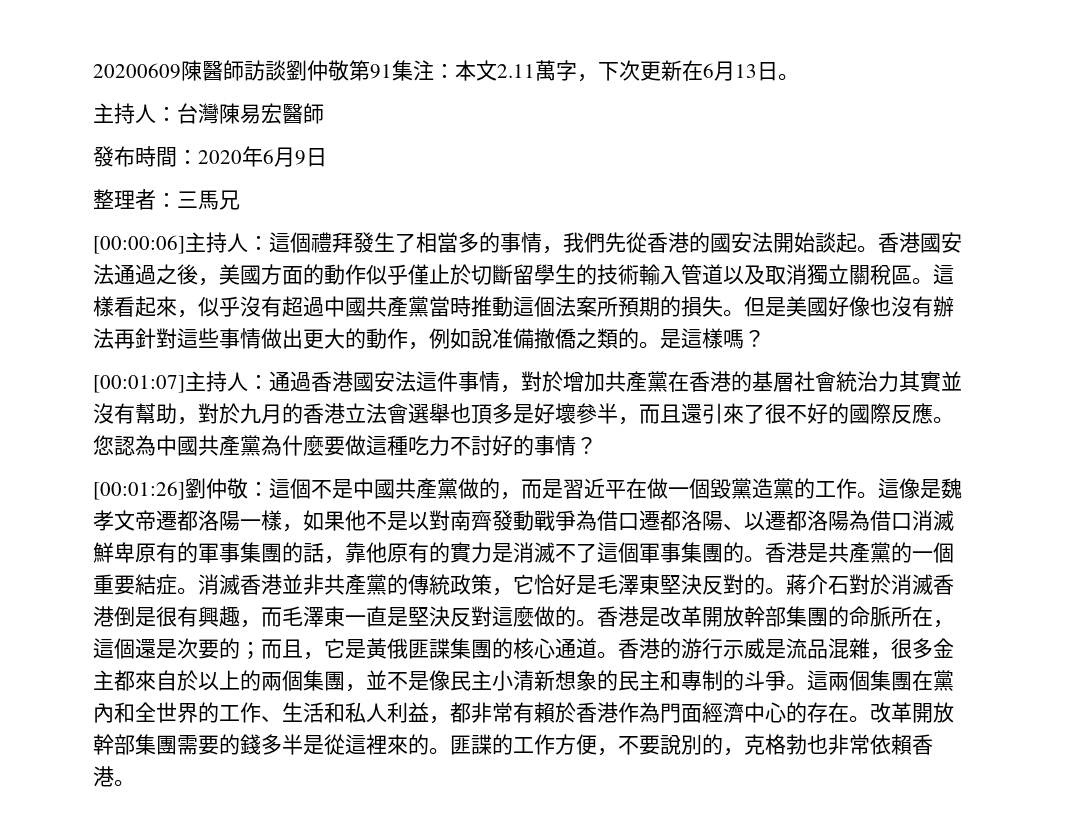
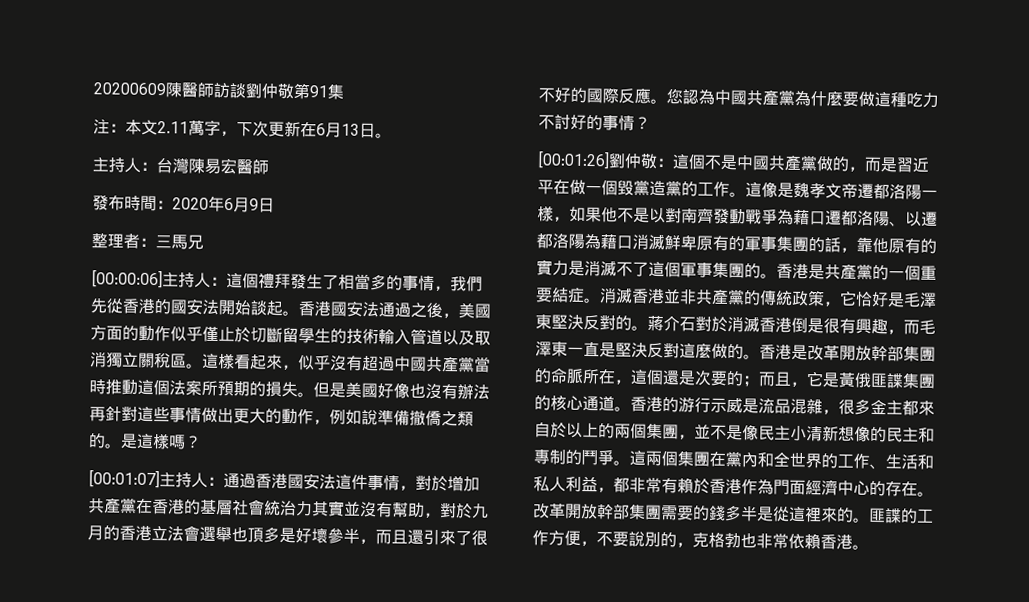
- 20200609陳醫師訪談劉仲敬第91集注：本文2.11萬字，下次更新在6月13日。
+ 20200609陳醫師訪談劉仲敬第91集
+ 注：本文2.11萬字，下次更新在6月13日。
- 但是美國好像也沒有辦法再針對這些事情做出更大的動作，例如說准備撤僑之類的。
+ 但是美國好像也沒有辦法再針對這些事情做出更大的動作，例如說準備撤僑之類的。
- 這像是魏孝文帝遷都洛陽一樣，如果他不是以對南齊發動戰爭為借口遷都洛陽、以遷都洛陽為借口消滅鮮卑原有的軍事集團的話，靠他原有的實力是消滅不了這個軍事集團的。
+ 這像是魏孝文帝遷都洛陽一樣，如果他不是以對南齊發動戰爭為藉口遷都洛陽、以遷都洛陽為藉口消滅鮮卑原有的軍事集團的話，靠他原有的實力是消滅不了這個軍事集團的。
- 香港的游行示威是流品混雜，很多金主都來自於以上的兩個集團，並不是像民主小清新想象的民主和專制的斗爭。
+ 香港的游行示威是流品混雜，很多金主都來自於以上的兩個集團，並不是像民主小清新想像的民主和專制的鬥爭。

